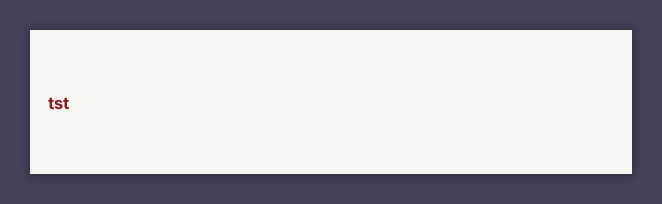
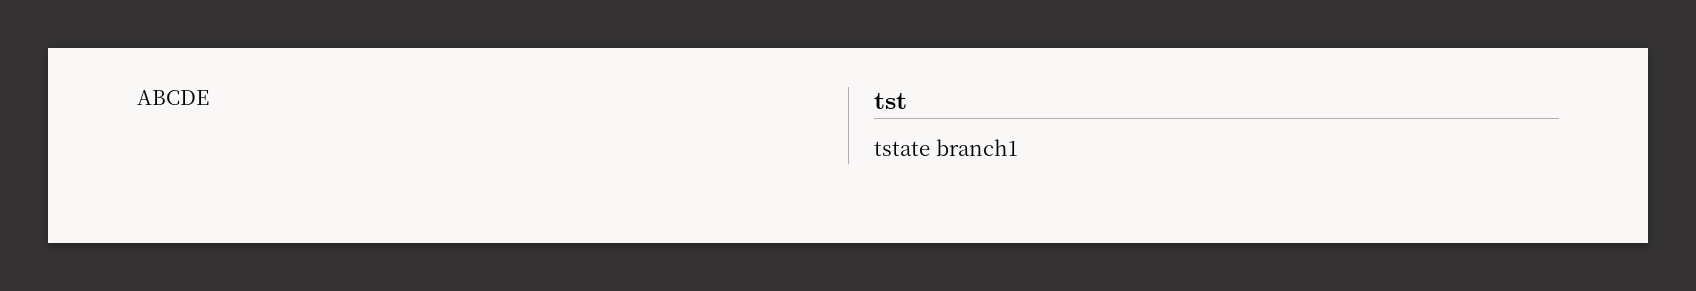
+ ABCDE
+ tstate branch1

